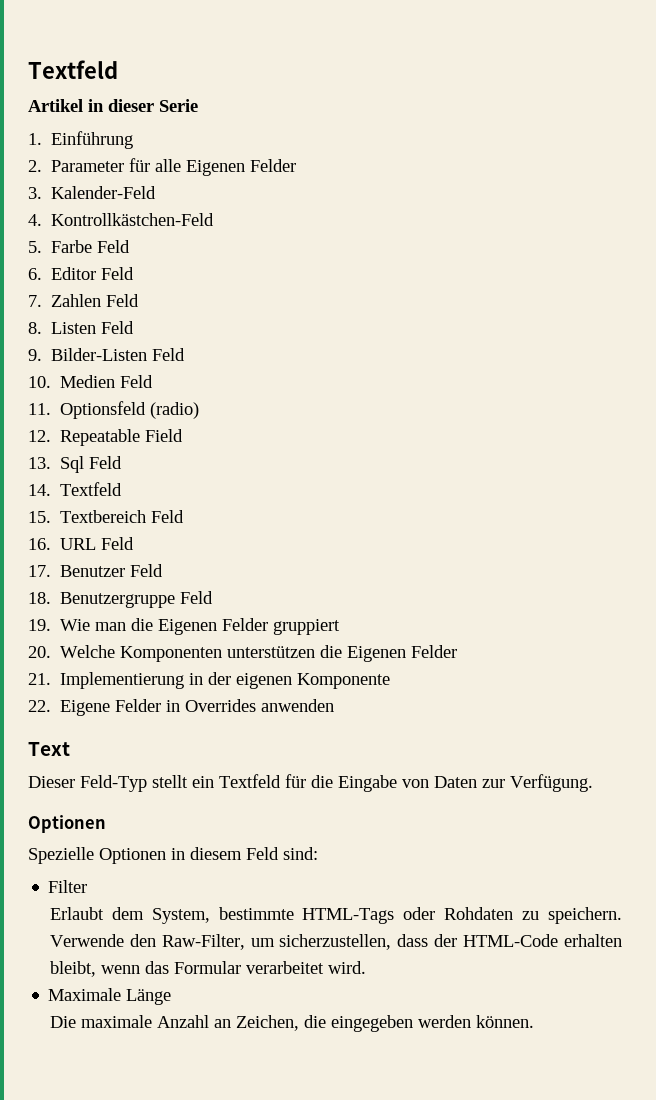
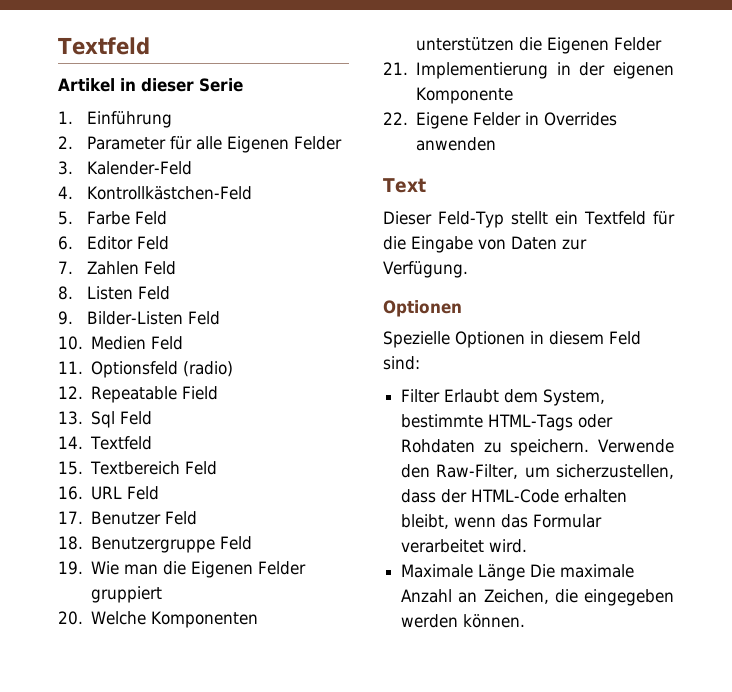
- Filter
- Erlaubt dem System, bestimmte HTML-Tags oder Rohdaten zu speichern.
+ Filter Erlaubt dem System, bestimmte HTML-Tags oder Rohdaten zu speichern.
- Maximale Länge
- Die maximale Anzahl an Zeichen, die eingegeben werden können.
+ Maximale Länge Die maximale Anzahl an Zeichen, die eingegeben werden können.

